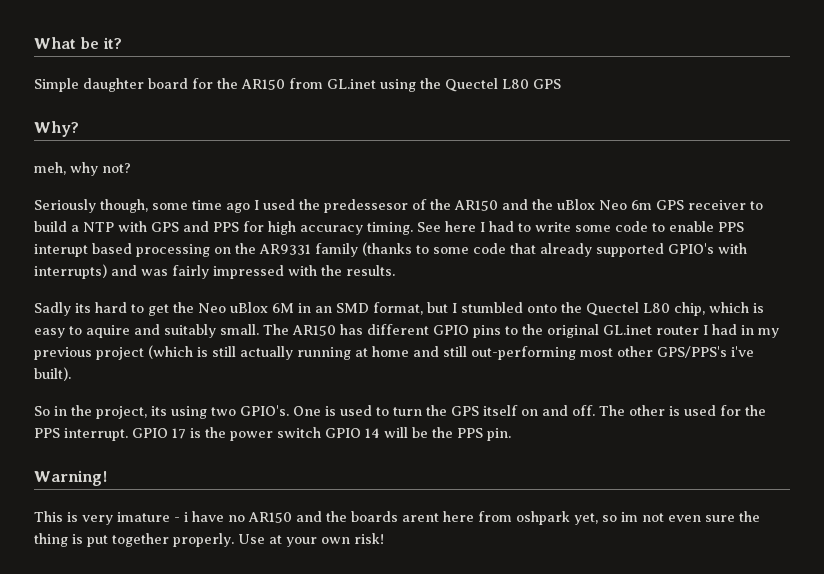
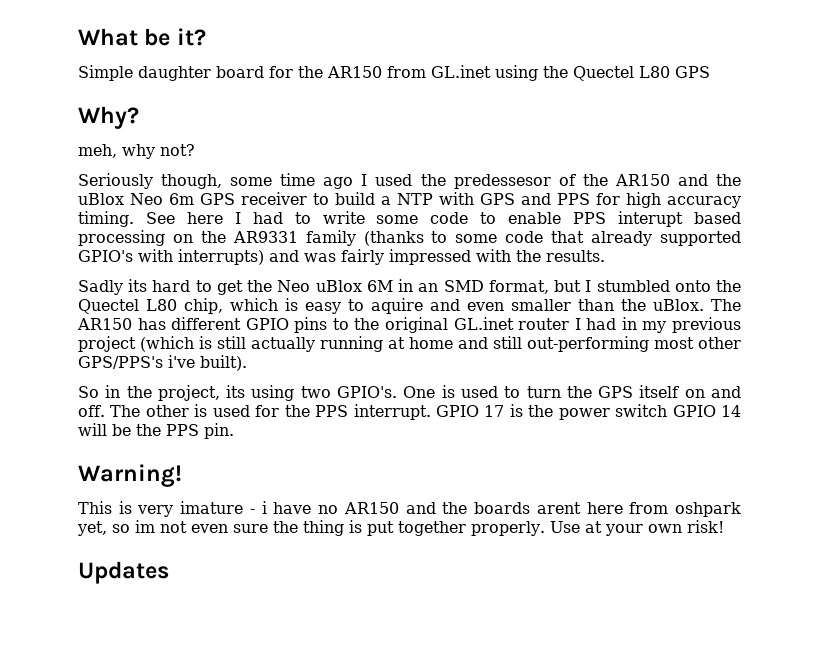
- Sadly its hard to get the Neo uBlox 6M in an SMD format, but I stumbled onto the Quectel L80 chip, which is easy to aquire and suitably small.
+ Sadly its hard to get the Neo uBlox 6M in an SMD format, but I stumbled onto the Quectel L80 chip, which is easy to aquire and even smaller than the uBlox.
+ Updates

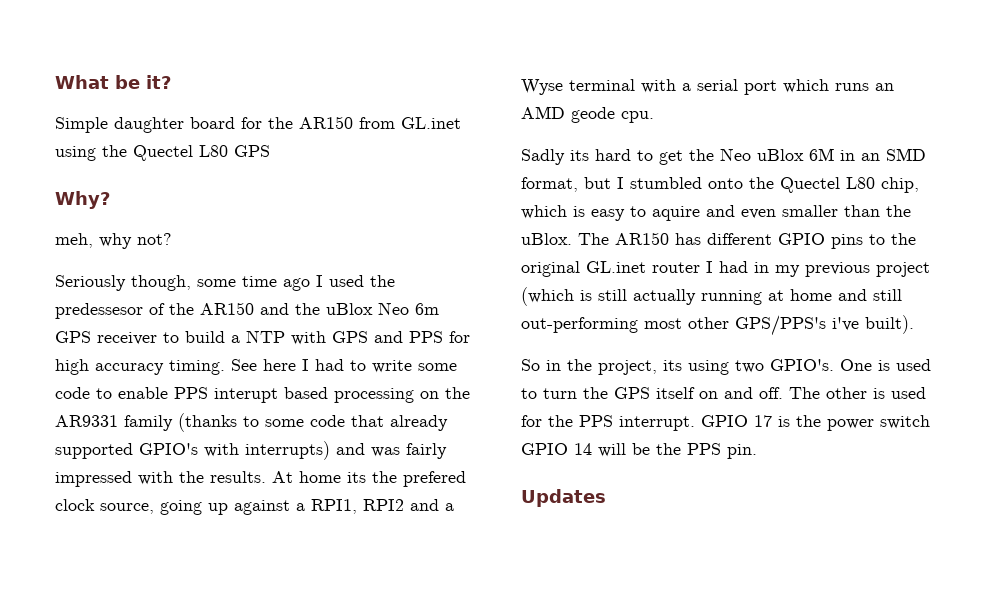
+ At home its the prefered clock source, going up against a RPI1, RPI2 and a Wyse terminal with a serial port which runs an AMD geode cpu.
- Warning!
- This is very imature - i have no AR150 and the boards arent here from oshpark yet, so im not even sure the thing is put together properly. Use at your own risk!

